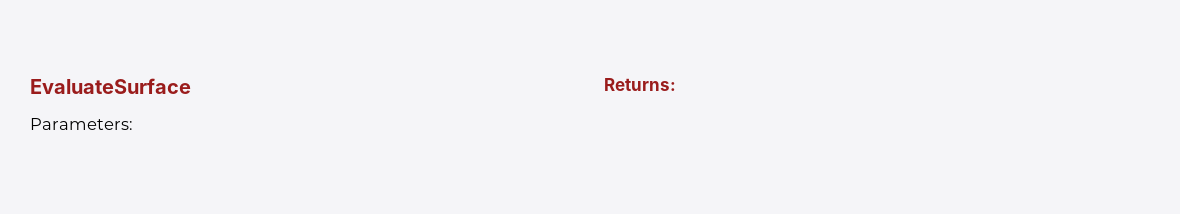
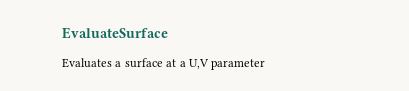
- Parameters:
- Returns:
+ Evaluates a surface at a U,V parameter

